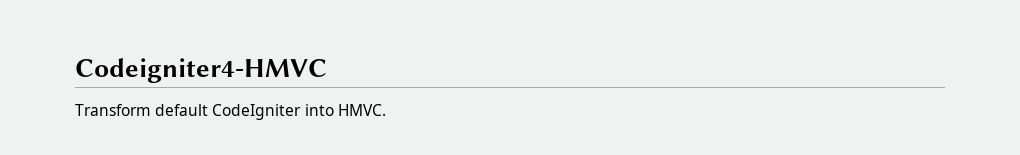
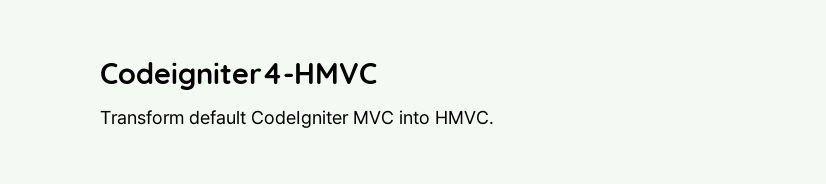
- Transform default CodeIgniter into HMVC.
+ Transform default CodeIgniter MVC into HMVC.

